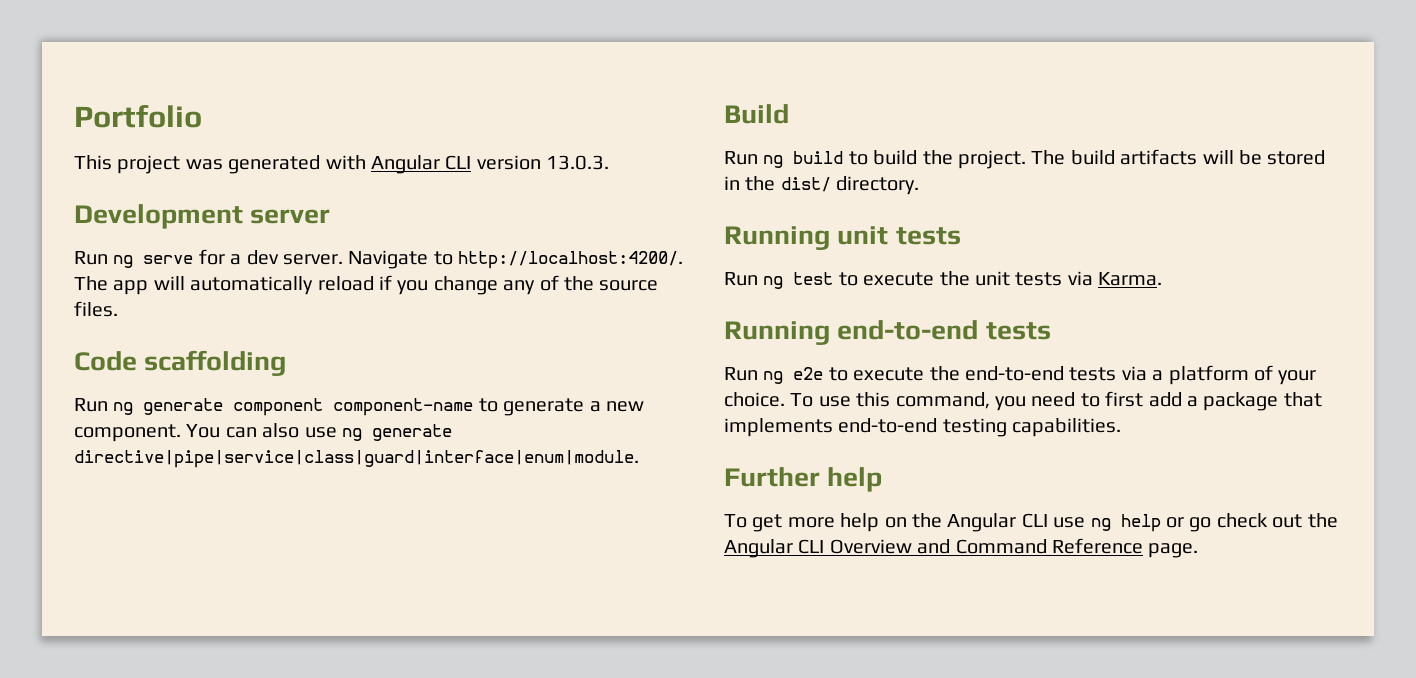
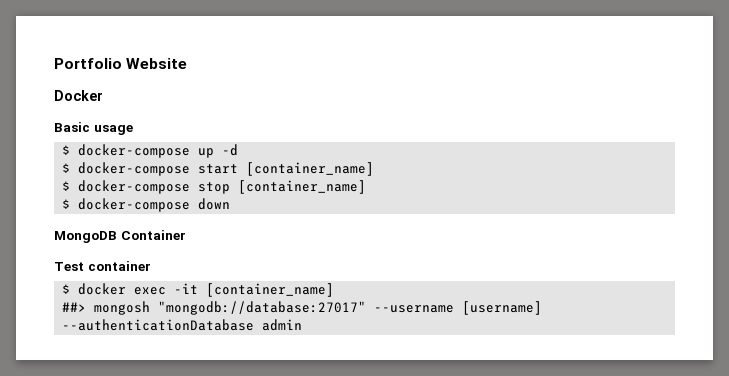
- Portfolio
- This project was generated with Angular CLI version 13.0.3.
- Development server
- Run ng serve for a dev server. Navigate to http://localhost:4200/. The app will automatically reload if you change any of the source files.
- Code scaffolding
- Run ng generate component component-name to generate a new component. You can also use ng generate directive|pipe|service|class|guard|interface|enum|module.
- Build
- Run ng build to build the project. The build artifacts will be stored in the dist/ directory.
- Running unit tests
- Run ng test to execute the unit tests via Karma.
- Running end-to-end tests
- Run ng e2e to execute the end-to-end tests via a platform of your choice. To use this command, you need to first add a package that implements end-to-end testing capabilities.
- Further help
- To get more help on the Angular CLI use ng help or go check out the Angular CLI Overview and Command Reference page.
+ Portfolio Website
+ Docker
+ Basic usage
+ $ docker-compose up -d
+ $ docker-compose start [container_name]
+ $ docker-compose stop [container_name]
+ $ docker-compose down
+ MongoDB Container
+ Test container
+ $ docker exec -it [container_name]
+ ##> mongosh "mongodb://database:27017" --username [username] --authenticationDatabase admin

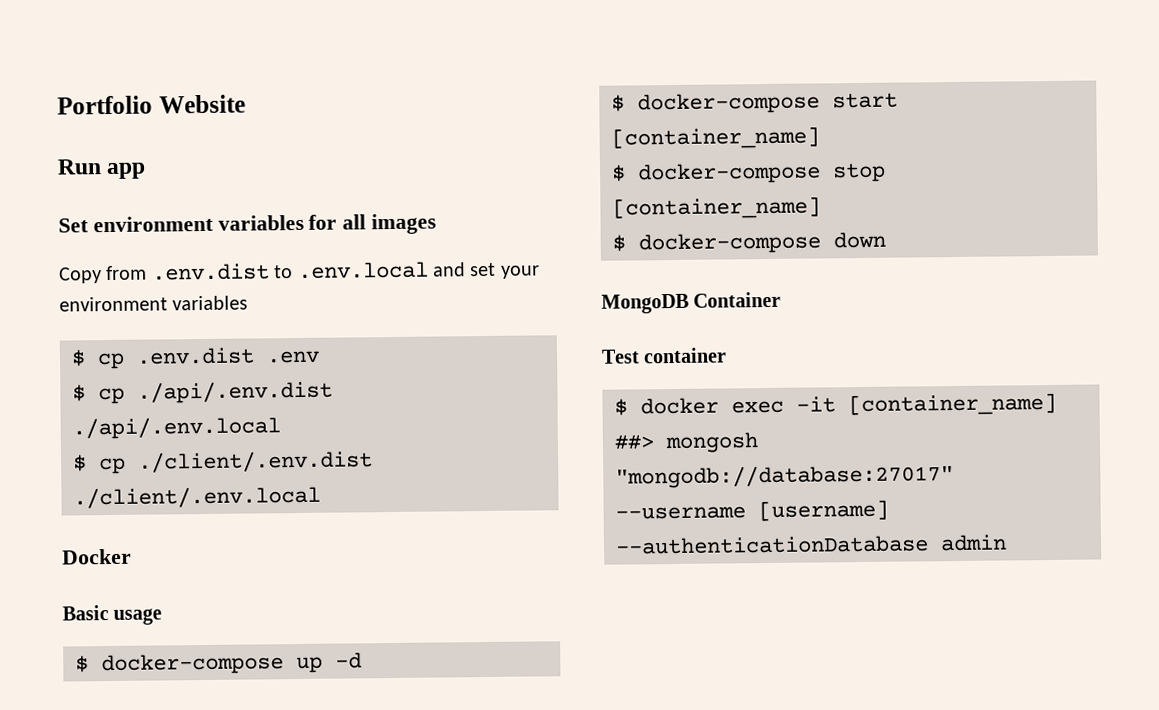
+ Run app
+ Set environment variables for all images
+ Copy from .env.dist to .env.local and set your environment variables
+ $ cp .env.dist .env
+ $ cp ./api/.env.dist ./api/.env.local
+ $ cp ./client/.env.dist ./client/.env.local

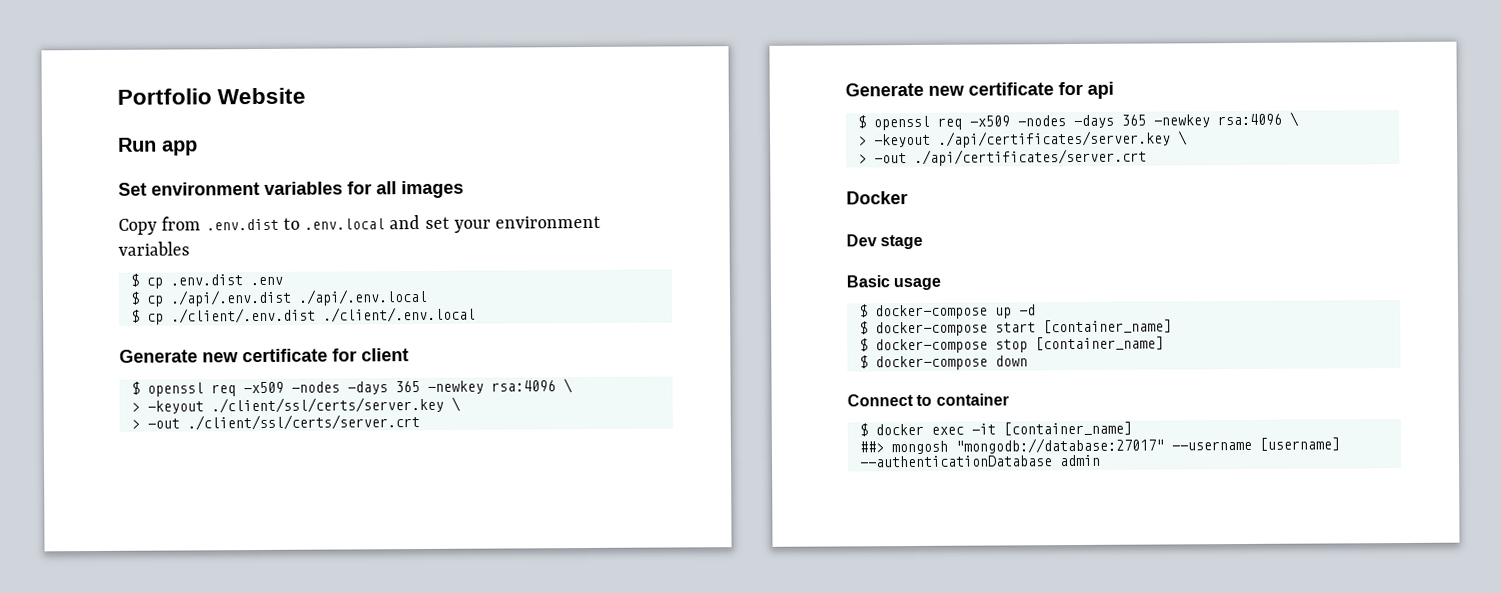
+ Generate new certificate for client
+ $ openssl req -x509 -nodes -days 365 -newkey rsa:4096 \
+ > -keyout ./client/ssl/certs/server.key \
+ > -out ./client/ssl/certs/server.crt
+ Generate new certificate for api
+ $ openssl req -x509 -nodes -days 365 -newkey rsa:4096 \
+ > -keyout ./api/certificates/server.key \
+ > -out ./api/certificates/server.crt
+ Dev stage
- MongoDB Container
- Test container
+ Connect to container

